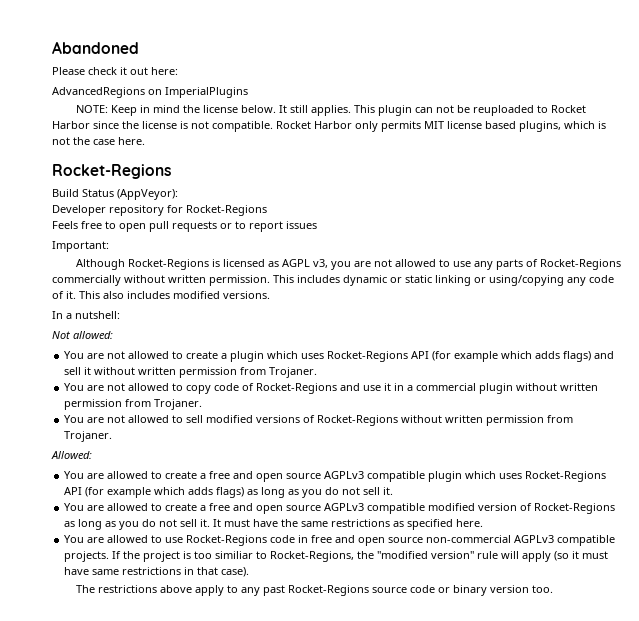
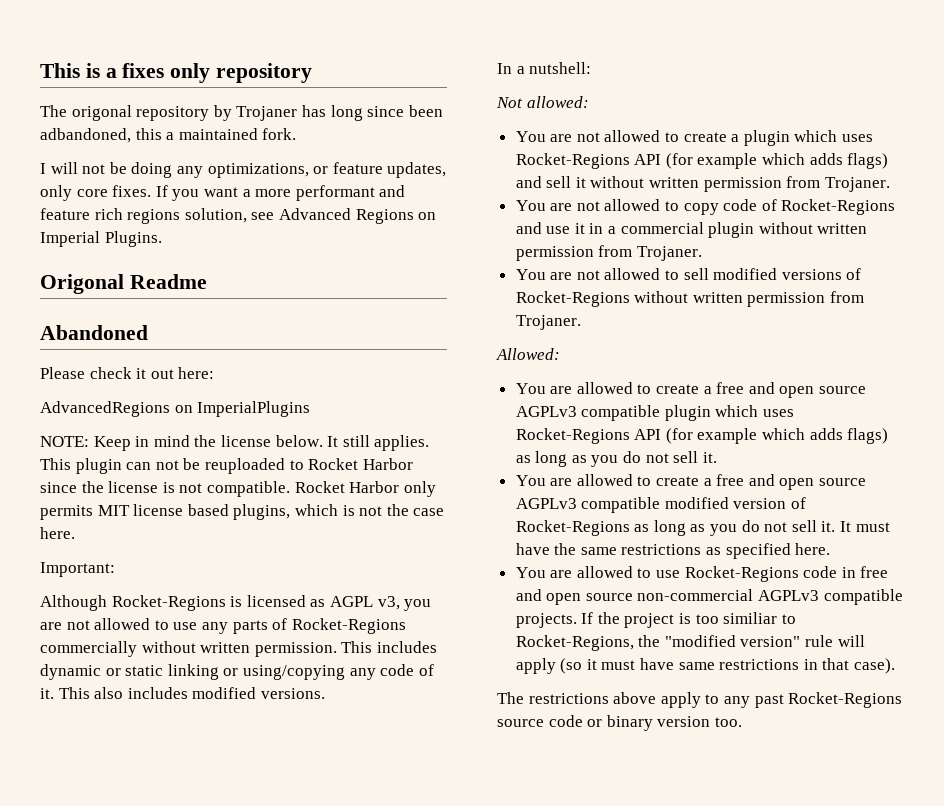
+ This is a fixes only repository
+ The origonal repository by Trojaner has long since been adbandoned, this a maintained fork.
+ I will not be doing any optimizations, or feature updates, only core fixes. If you want a more performant and feature rich regions solution, see Advanced Regions on Imperial Plugins.
+ Origonal Readme
  Rocket Harbor only permits MIT license based plugins, which is not the case here.
- Rocket-Regions
- Build Status (AppVeyor):
- Developer repository for Rocket-Regions
- Feels free to open pull requests or to report issues

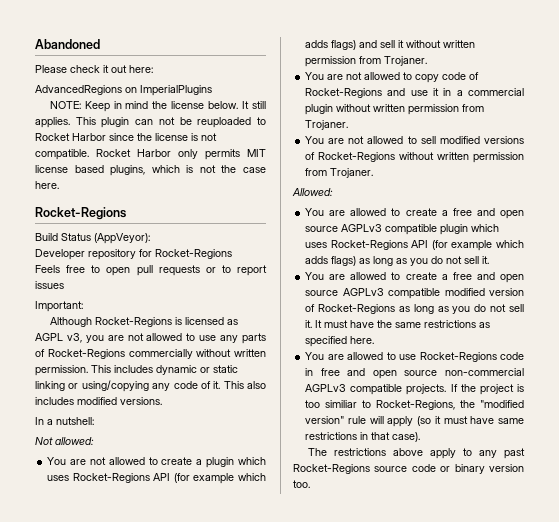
- This is a fixes only repository
- The origonal repository by Trojaner has long since been adbandoned, this a maintained fork.
- I will not be doing any optimizations, or feature updates, only core fixes. If you want a more performant and feature rich regions solution, see Advanced Regions on Imperial Plugins.
- Origonal Readme
  Rocket Harbor only permits MIT license based plugins, which is not the case here.
+ Rocket-Regions
+ Build Status (AppVeyor):
+ Developer repository for Rocket-Regions
+ Feels free to open pull requests or to report issues

